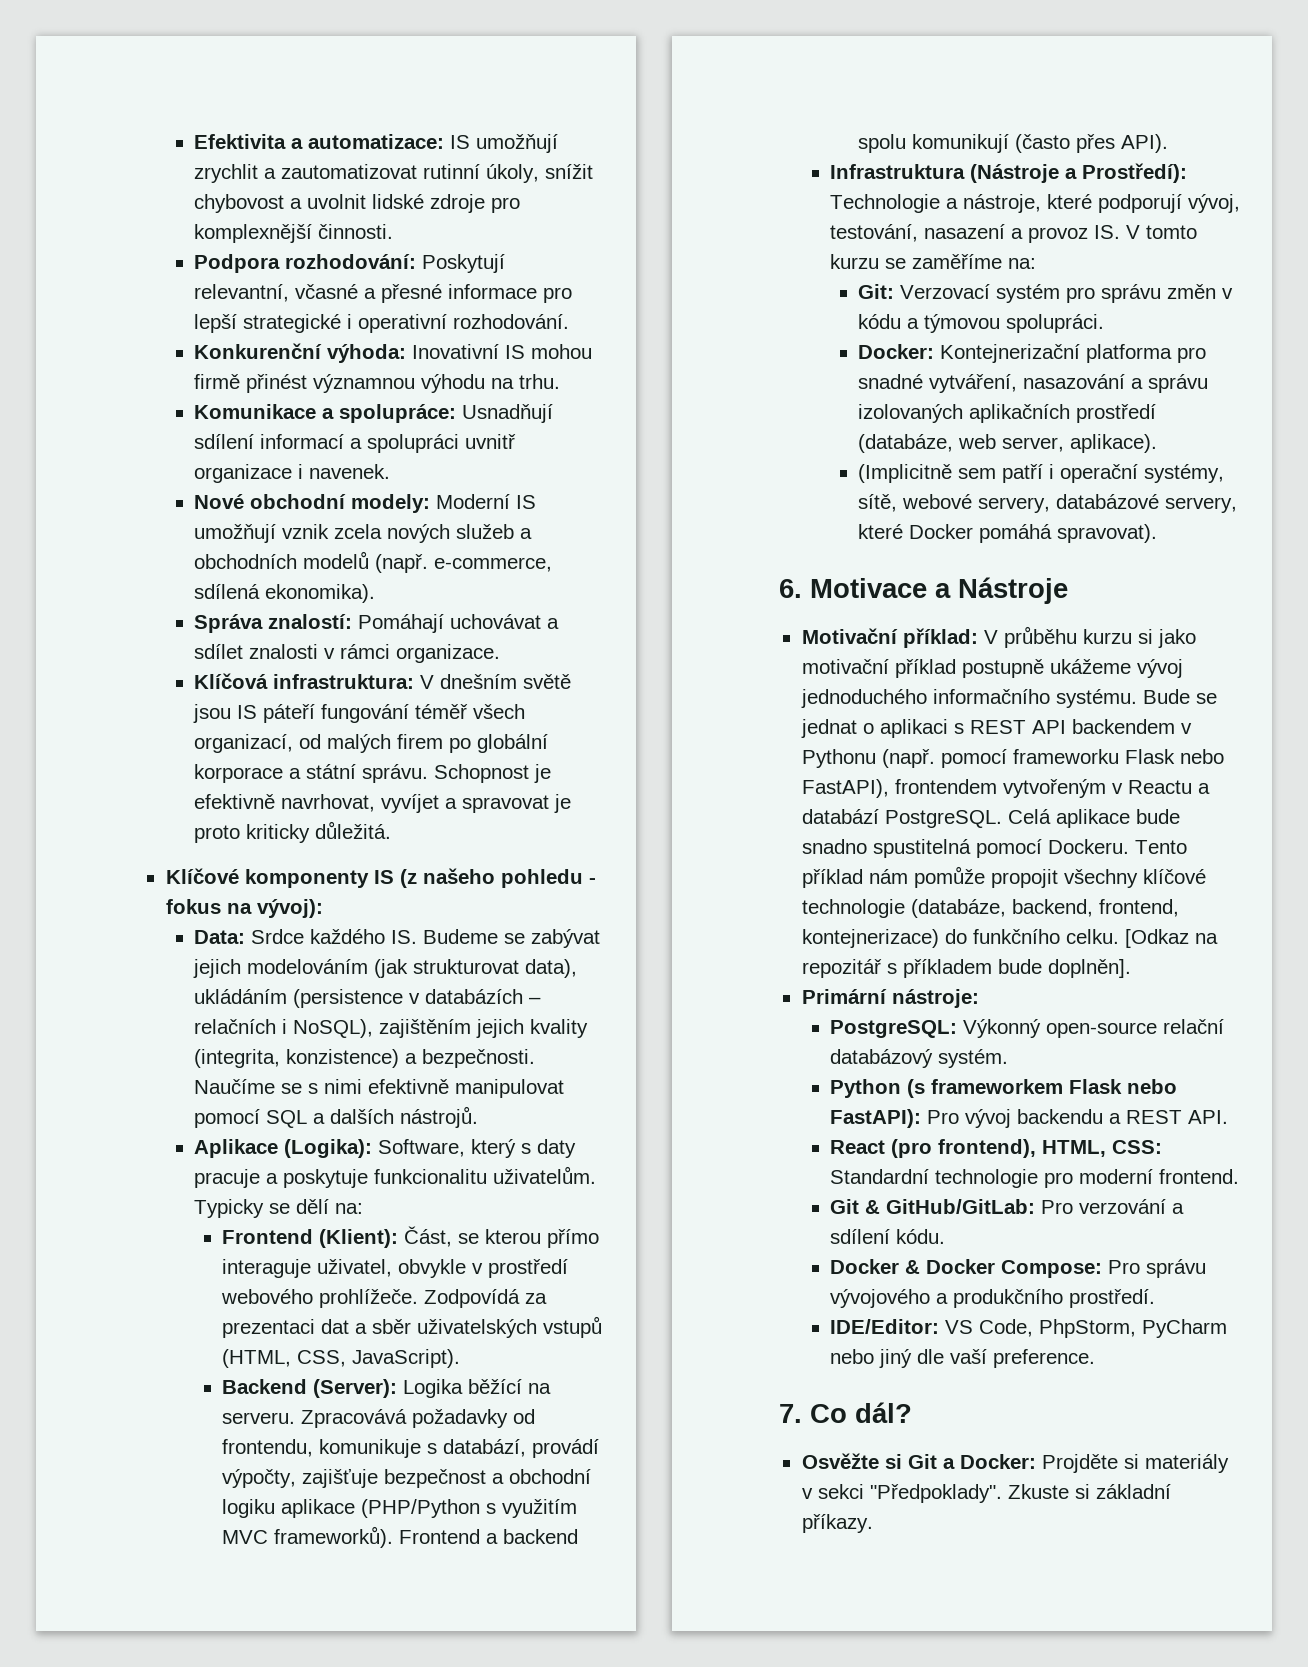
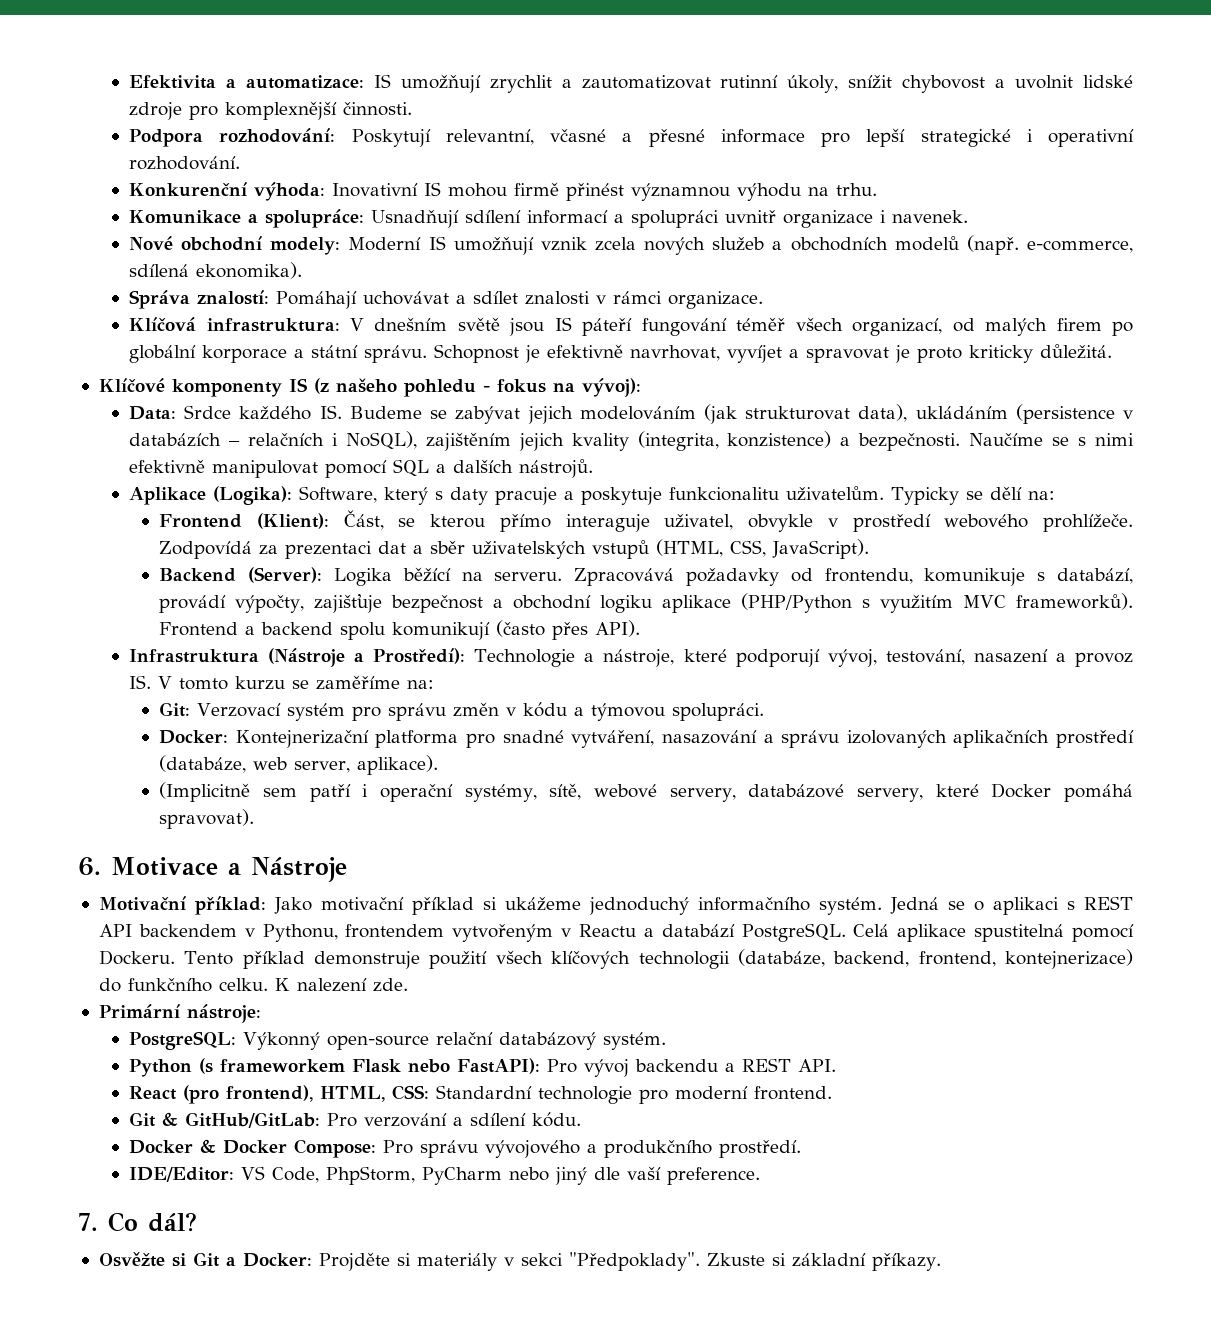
- Motivační příklad: V průběhu kurzu si jako motivační příklad postupně ukážeme vývoj jednoduchého informačního systému. Bude se jednat o aplikaci s REST API backendem v Pythonu (např. pomocí frameworku Flask nebo FastAPI), frontendem vytvořeným v Reactu a databází PostgreSQL.
+ Motivační příklad: Jako motivační příklad si ukážeme jednoduchý informačního systém. Jedná se o aplikaci s REST API backendem v Pythonu, frontendem vytvořeným v Reactu a databází PostgreSQL.
- Celá aplikace bude snadno spustitelná pomocí Dockeru.
+ Celá aplikace spustitelná pomocí Dockeru.
- Tento příklad nám pomůže propojit všechny klíčové technologie (databáze, backend, frontend, kontejnerizace) do funkčního celku.
+ Tento příklad demonstruje použití všech klíčových technologii (databáze, backend, frontend, kontejnerizace) do funkčního celku.
- [Odkaz na repozitář s příkladem bude doplněn].
+ K nalezení zde.

